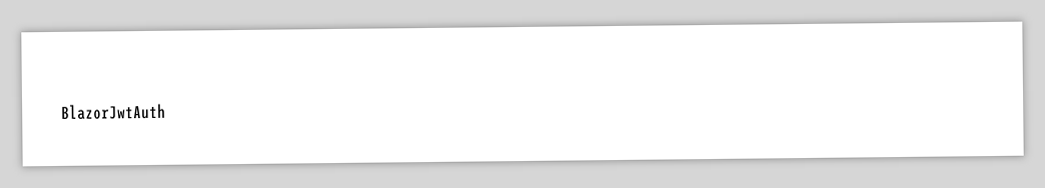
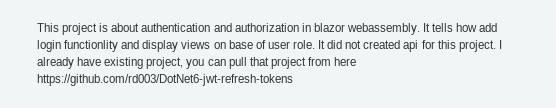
- BlazorJwtAuth
+ This project is about authentication and authorization in blazor webassembly. It tells how add login functionlity and display views on base of user role. It did not created api for this project. I already have existing project, you can pull that project from here https://github.com/rd003/DotNet6-jwt-refresh-tokens

